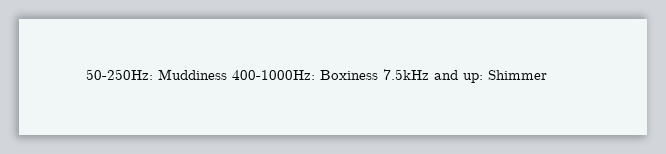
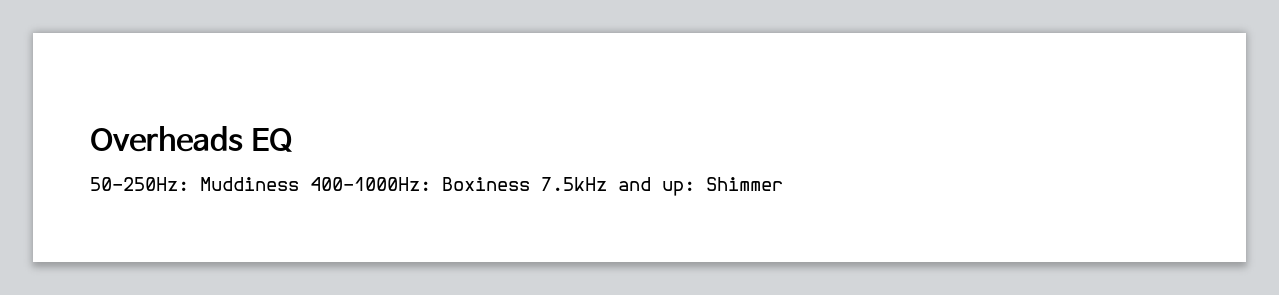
+ Overheads EQ

